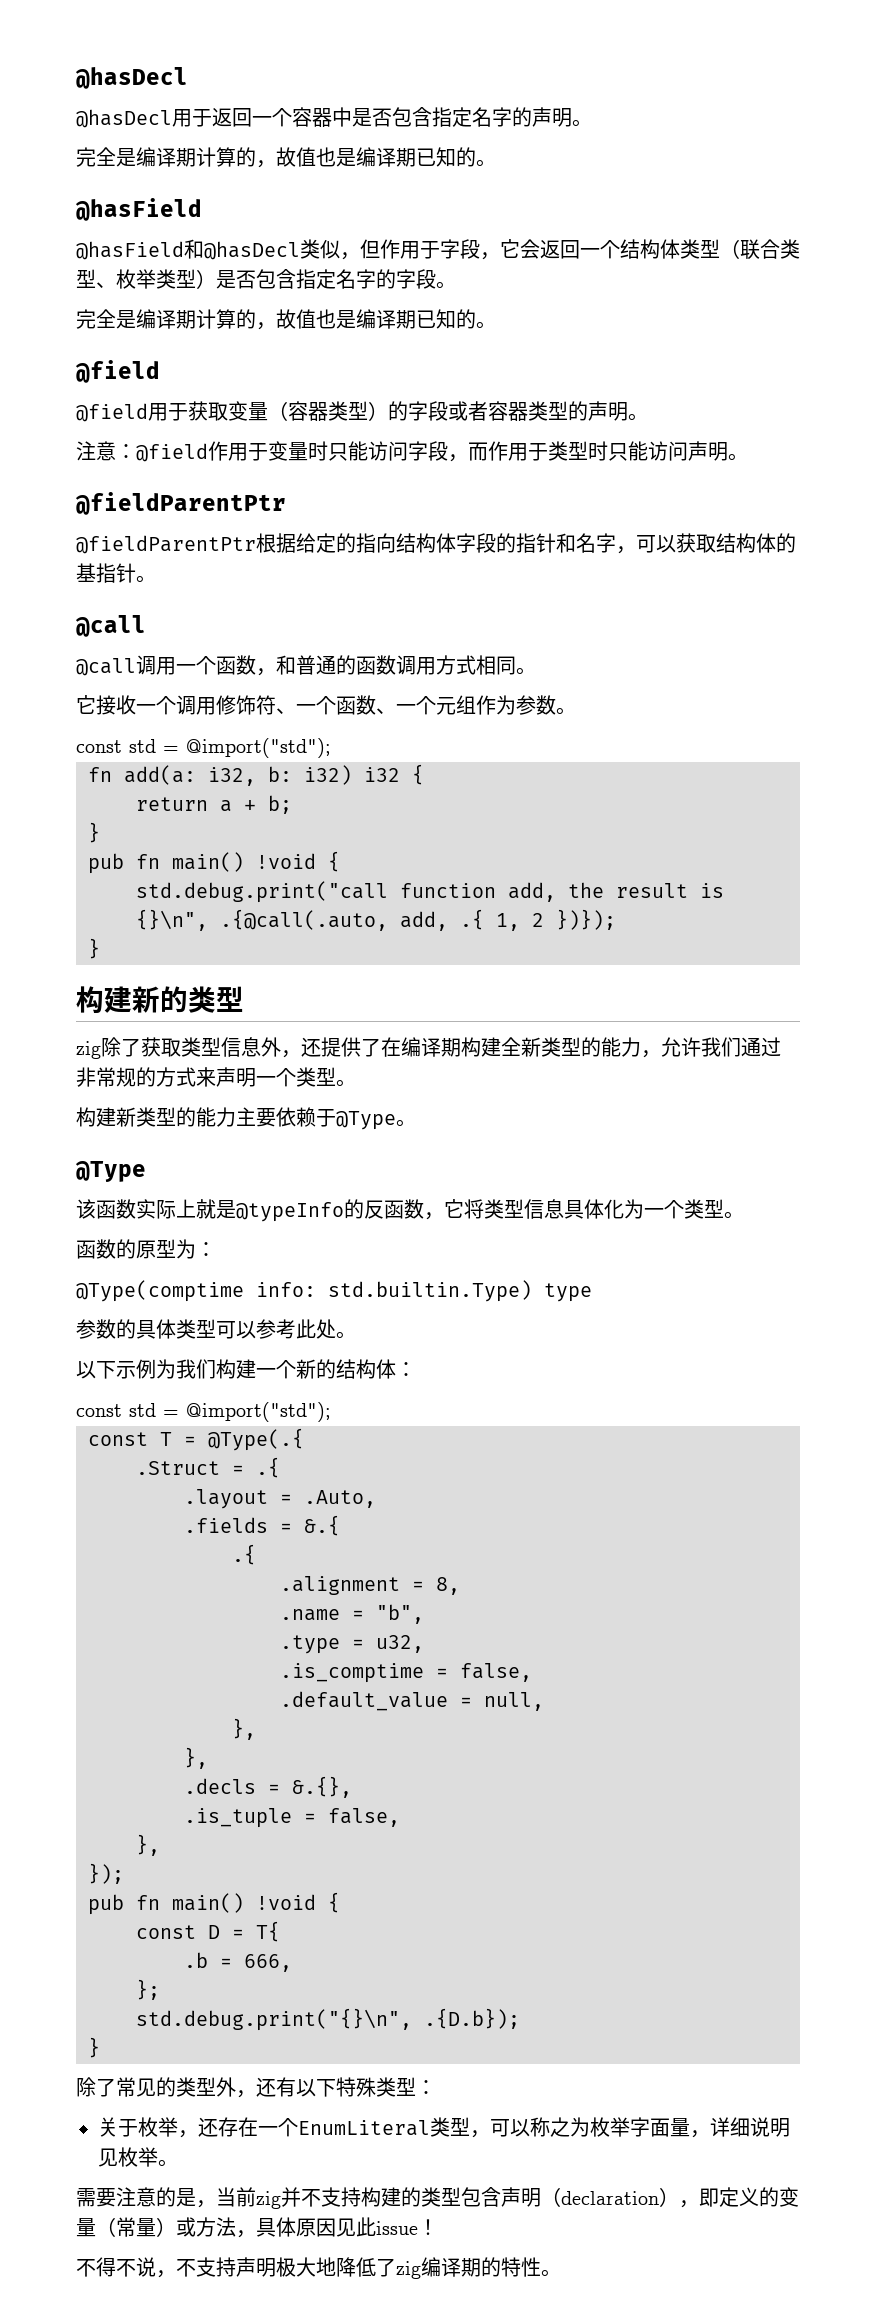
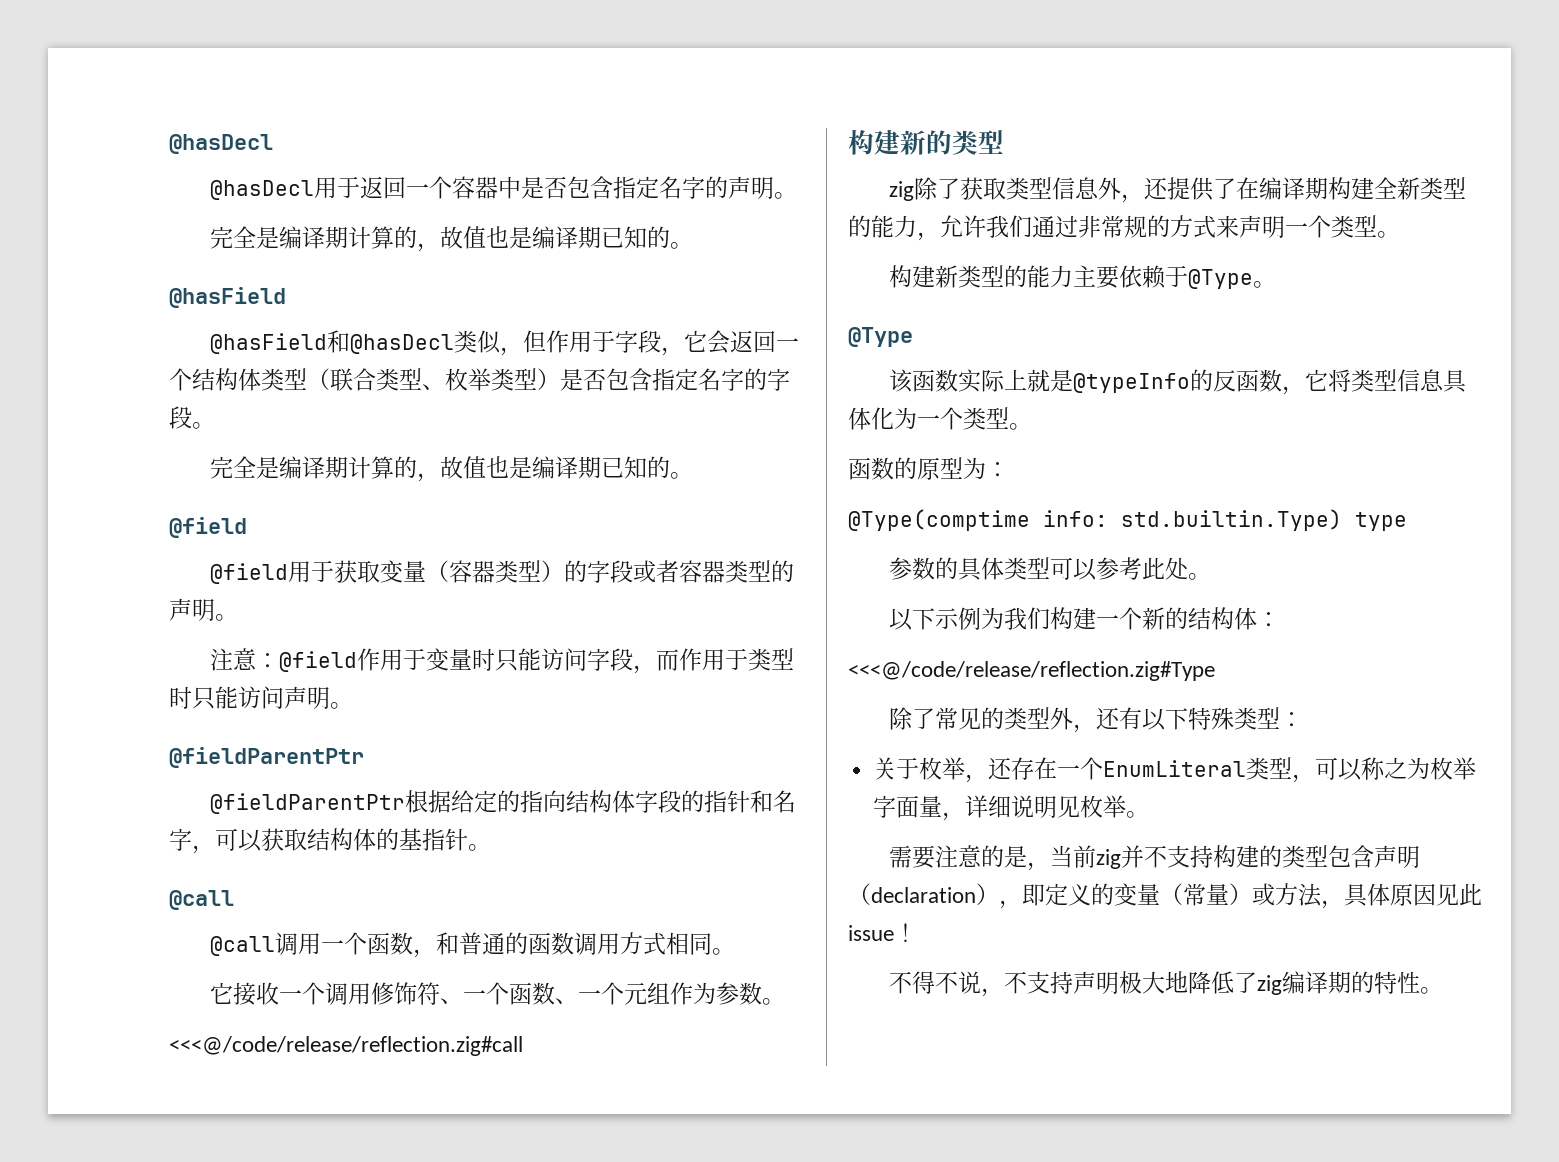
  它接收一个调用修饰符、一个函数、一个元组作为参数。
- const std = @import("std");
- fn add(a: i32, b: i32) i32 {
- return a + b;
- }
- pub fn main() !void {
- std.debug.print("call function add, the result is {}\n", .{@call(.auto, add, .{ 1, 2 })});
- }
+ <<<@/code/release/reflection.zig#call
  以下示例为我们构建一个新的结构体：
- const std = @import("std");
- const T = @Type(.{
- .Struct = .{
- .layout = .Auto,
- .fields = &.{
- .{
- .alignment = 8,
- .name = "b",
- .type = u32,
- .is_comptime = false,
- .default_value = null,
- },
- },
- .decls = &.{},
- .is_tuple = false,
- },
- });
- pub fn main() !void {
- const D = T{
- .b = 666,
- };
- std.debug.print("{}\n", .{D.b});
- }
+ <<<@/code/release/reflection.zig#Type

